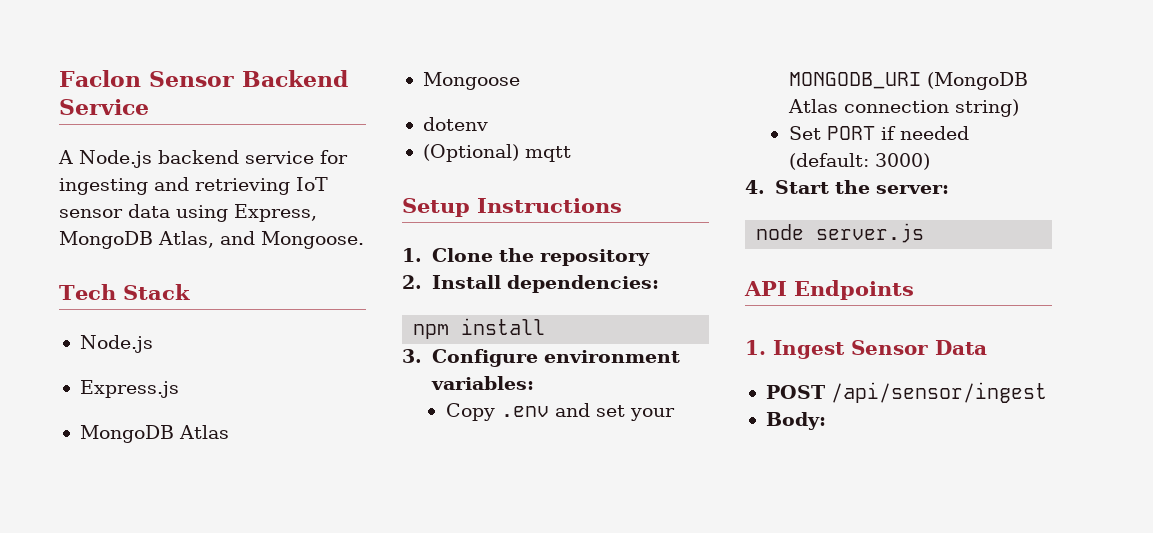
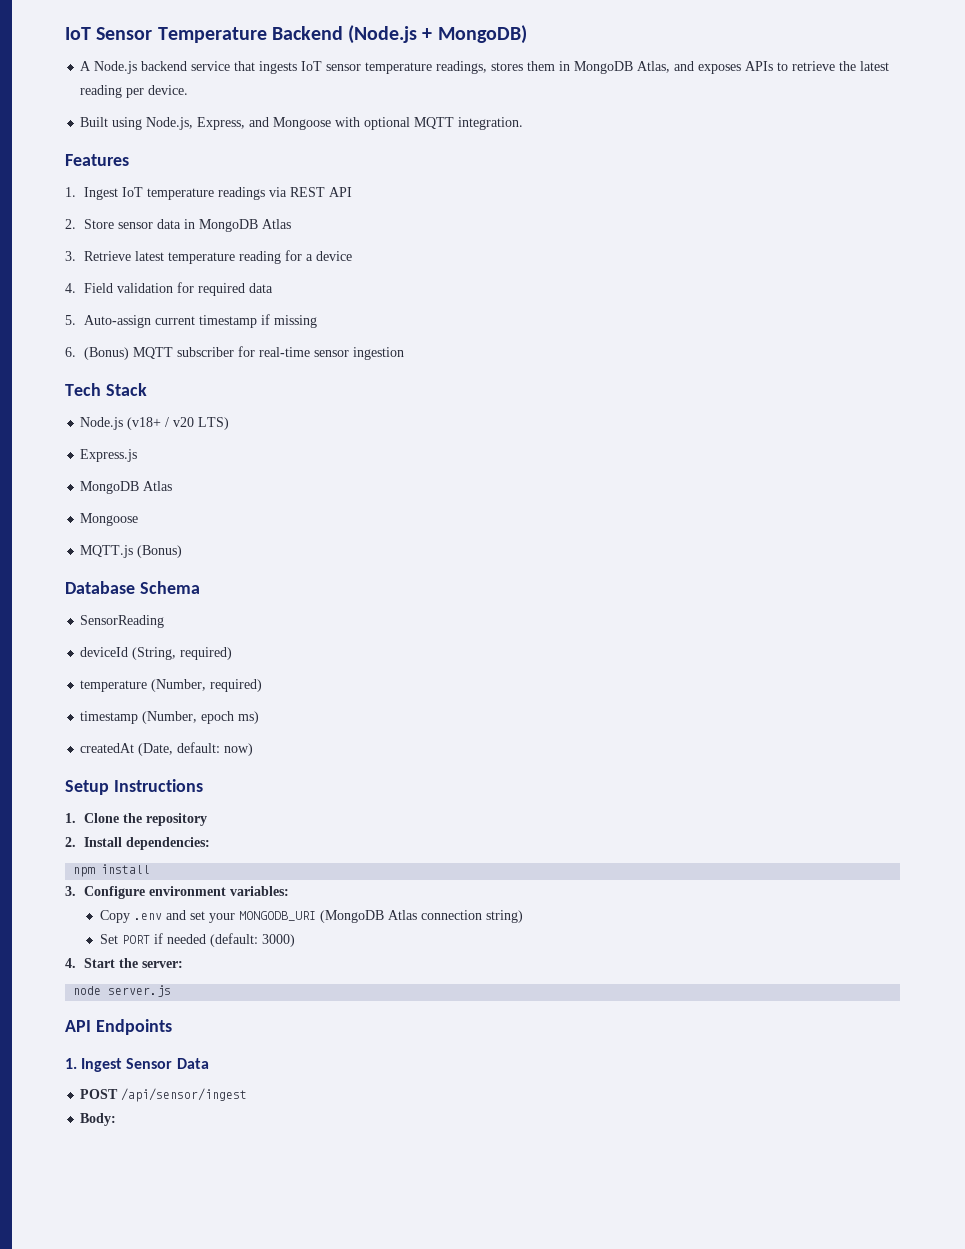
- Faclon Sensor Backend Service
- A Node.js backend service for ingesting and retrieving IoT sensor data using Express, MongoDB Atlas, and Mongoose.
+ IoT Sensor Temperature Backend (Node.js + MongoDB)
+ A Node.js backend service that ingests IoT sensor temperature readings, stores them in MongoDB Atlas, and exposes APIs to retrieve the latest reading per device.
+ Built using Node.js, Express, and Mongoose with optional MQTT integration.
+ Features
+ 1. Ingest IoT temperature readings via REST API
+ 2. Store sensor data in MongoDB Atlas
+ 3. Retrieve latest temperature reading for a device
+ 4. Field validation for required data
+ 5. Auto-assign current timestamp if missing
+ 6. (Bonus) MQTT subscriber for real-time sensor ingestion
  Tech Stack
- Node.js
+ Node.js (v18+ / v20 LTS)
- dotenv
- (Optional) mqtt
+ MQTT.js (Bonus)
+ Database Schema
+ SensorReading
+ deviceId (String, required)
+ temperature (Number, required)
+ timestamp (Number, epoch ms)
+ createdAt (Date, default: now)

